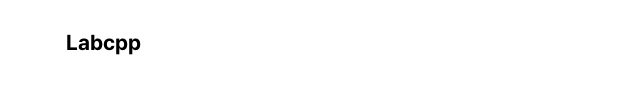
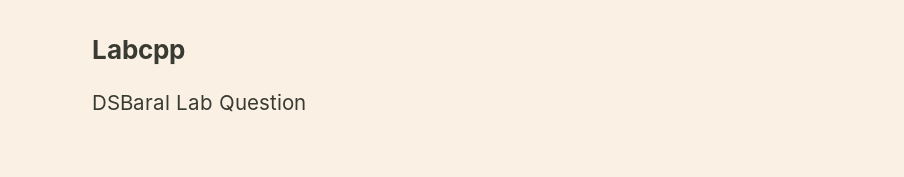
+ DSBaral Lab Question

